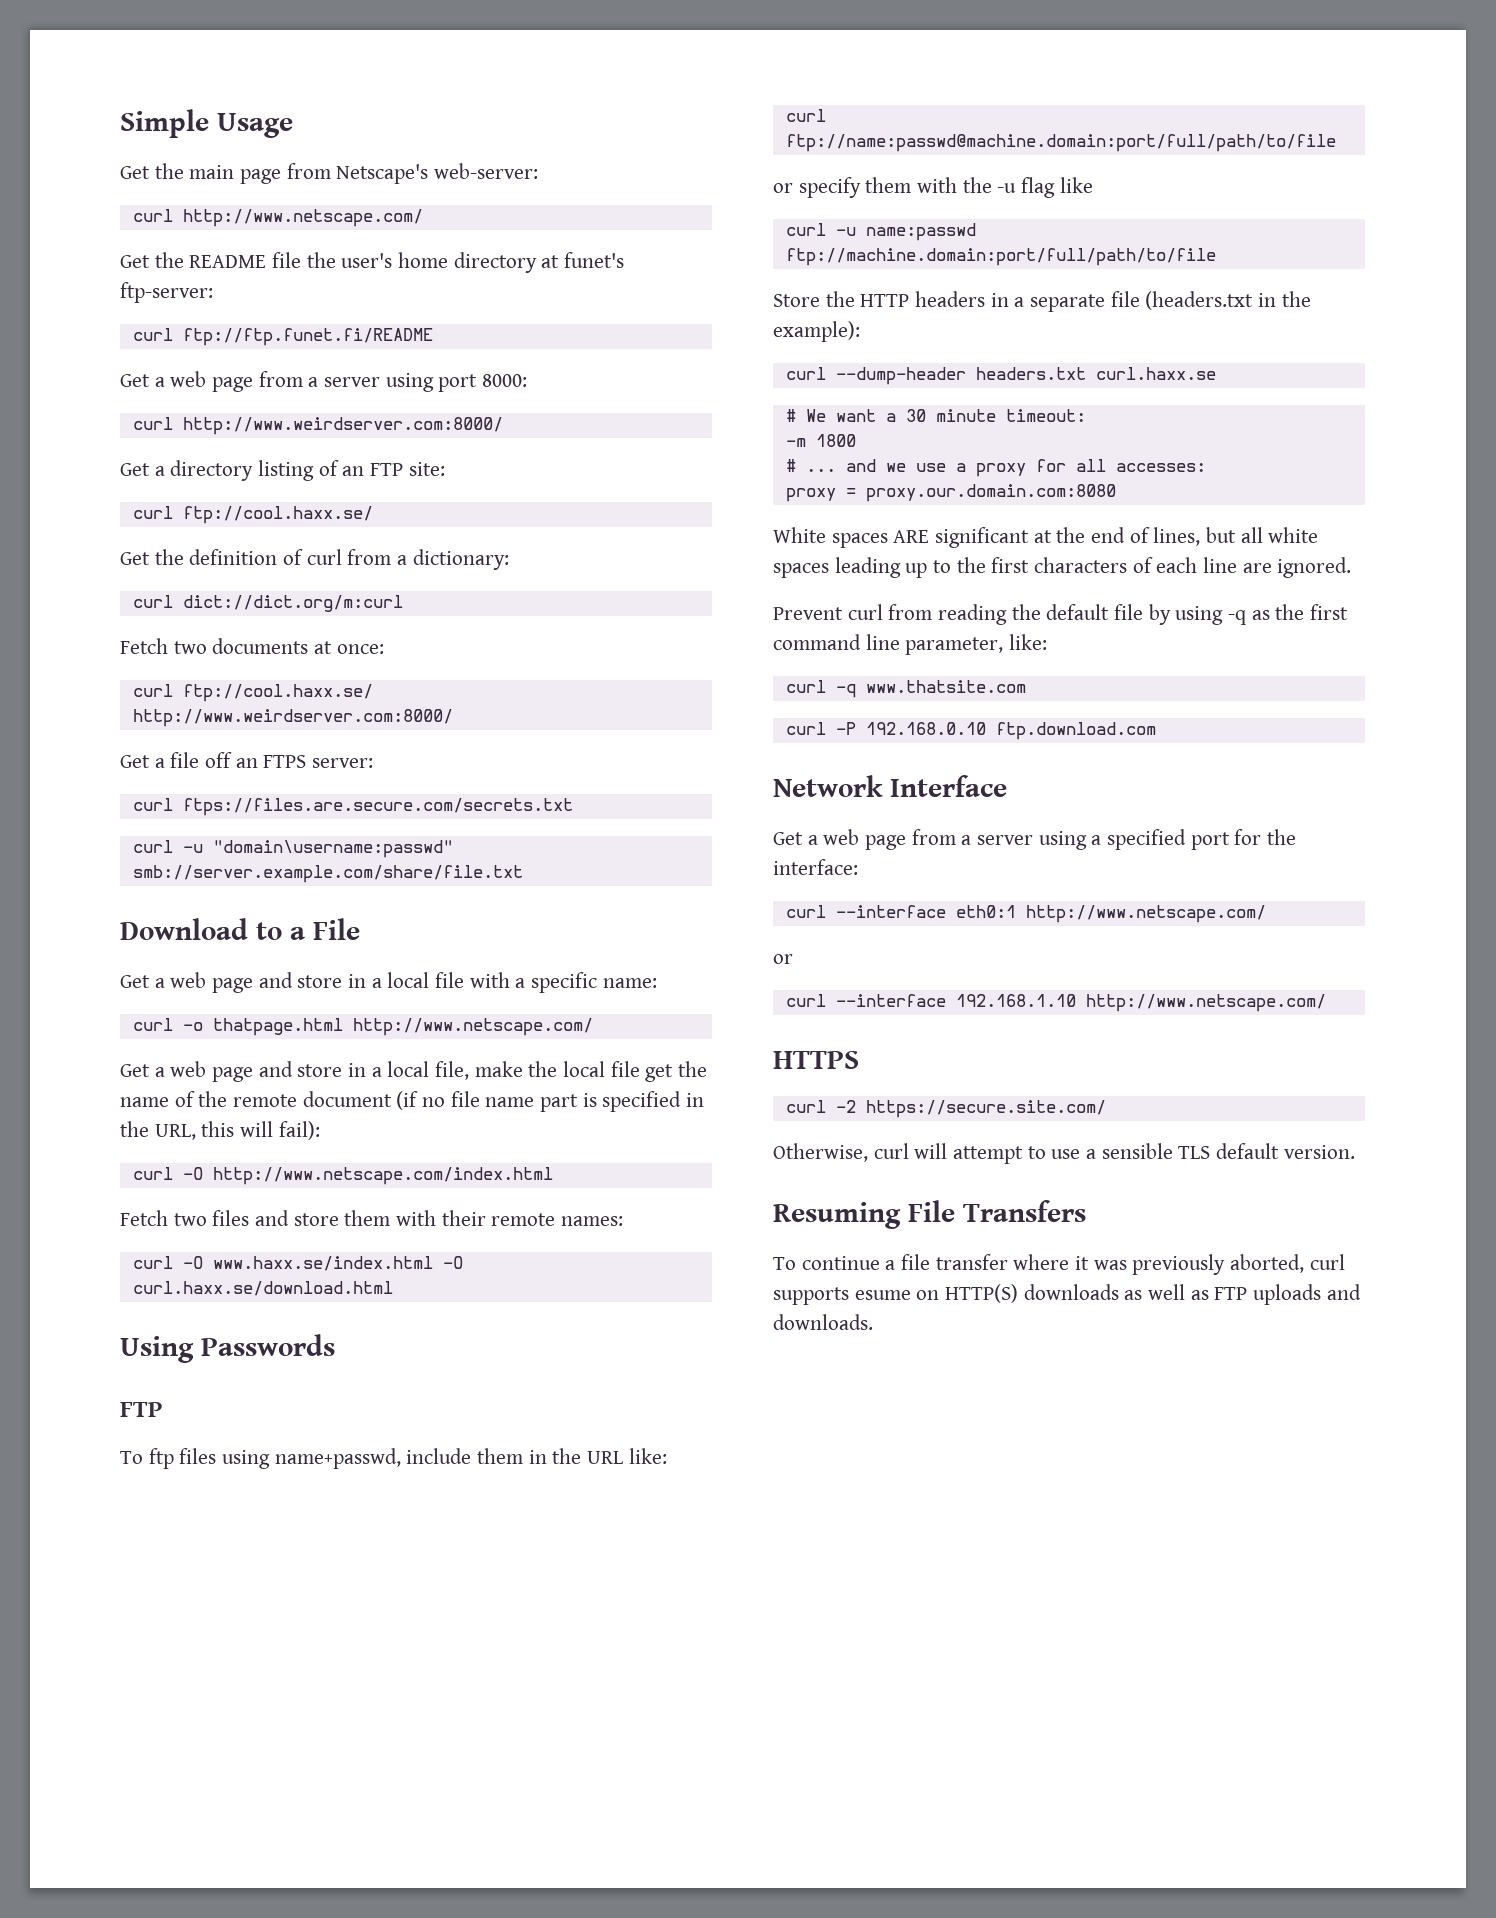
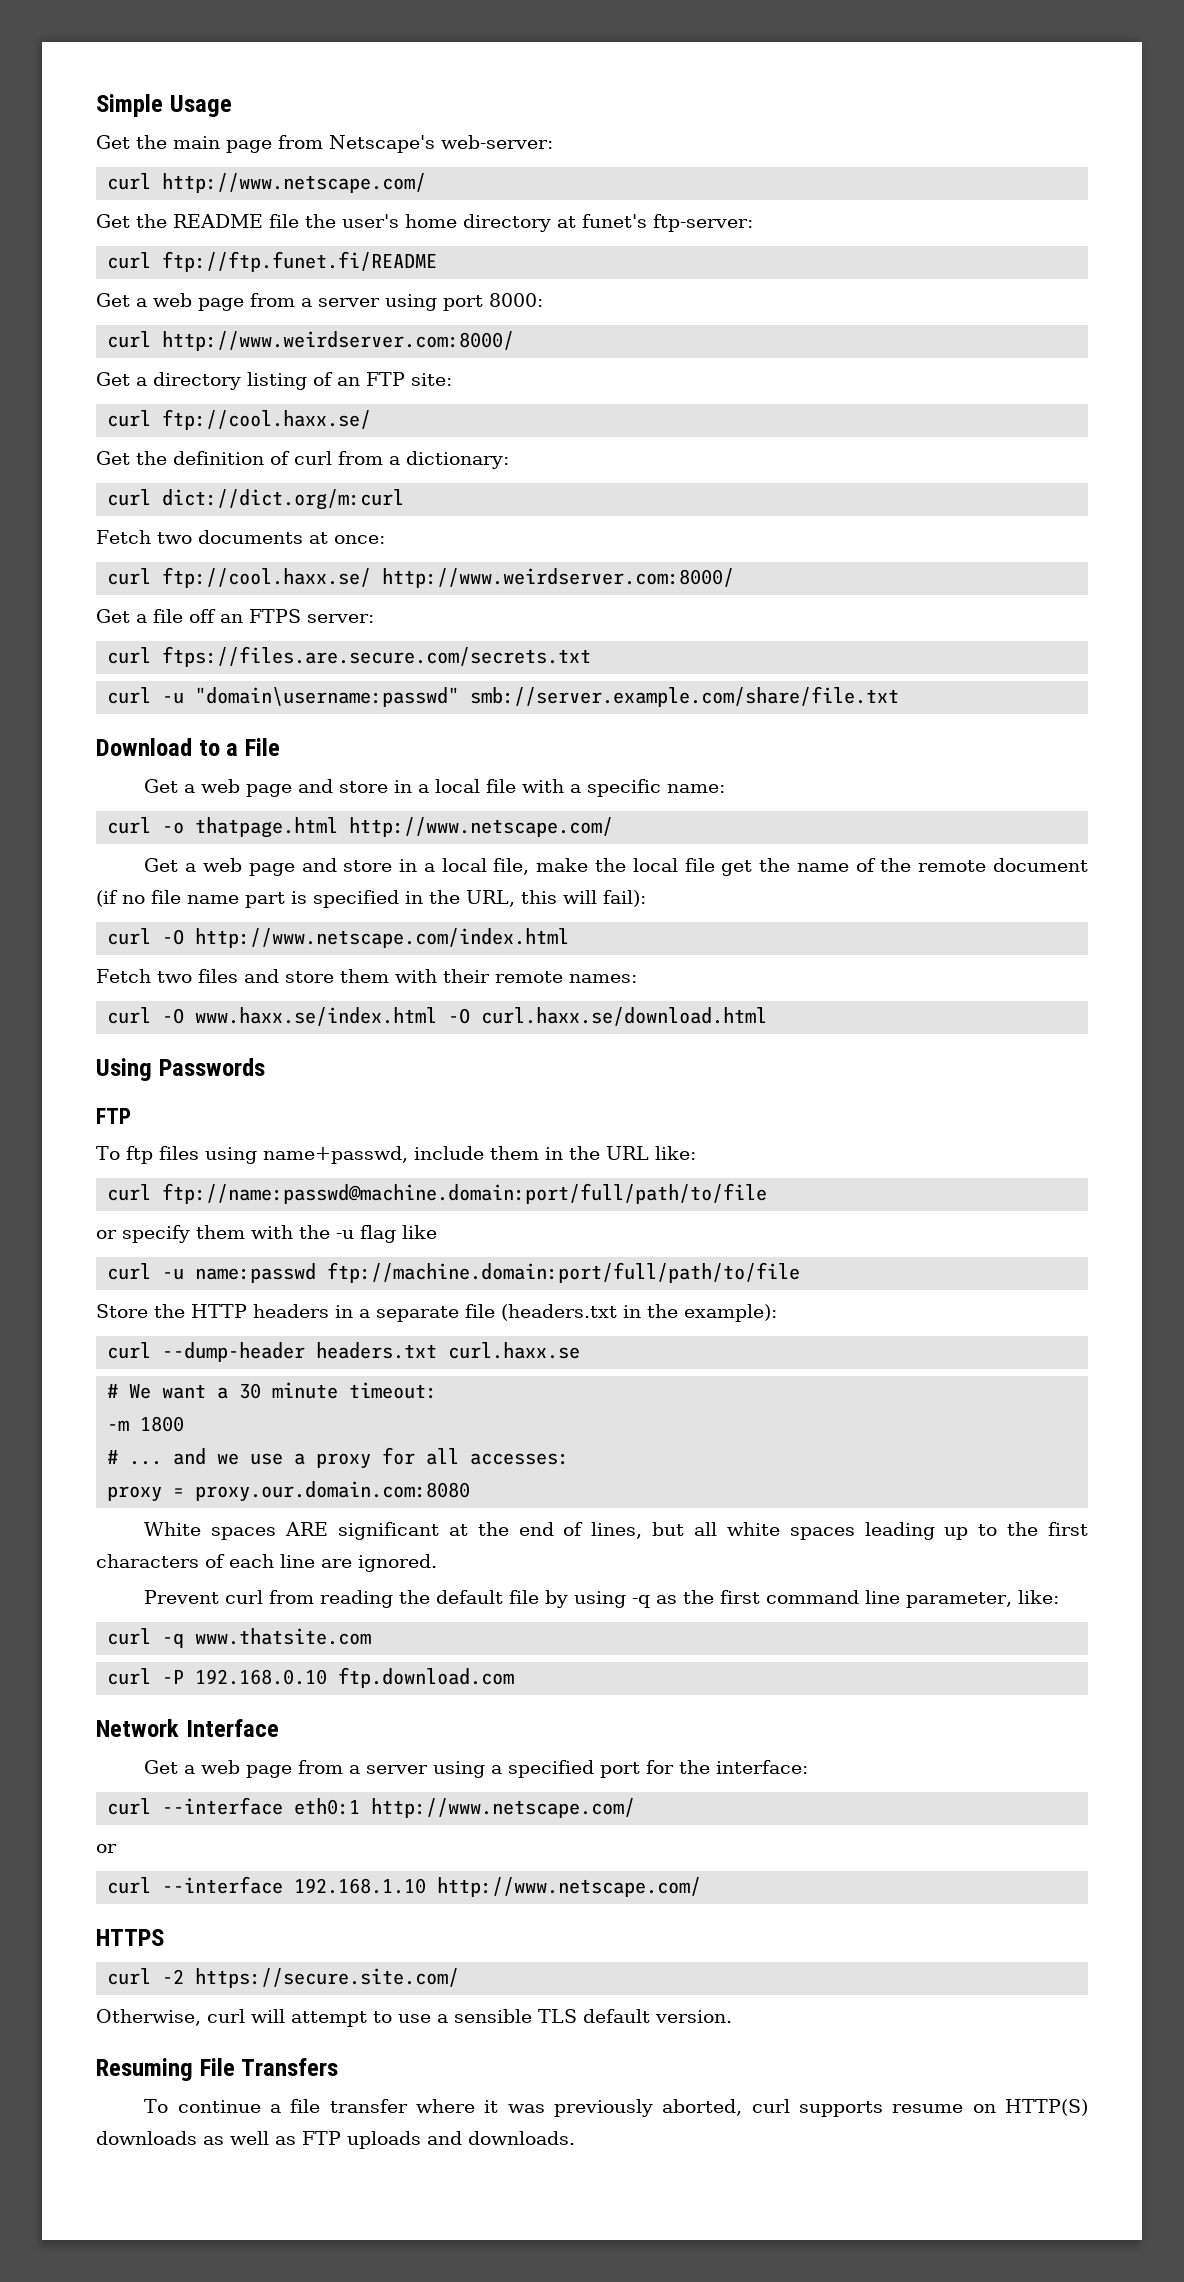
- To continue a file transfer where it was previously aborted, curl supports esume on HTTP(S) downloads as well as FTP uploads and downloads.
+ To continue a file transfer where it was previously aborted, curl supports resume on HTTP(S) downloads as well as FTP uploads and downloads.

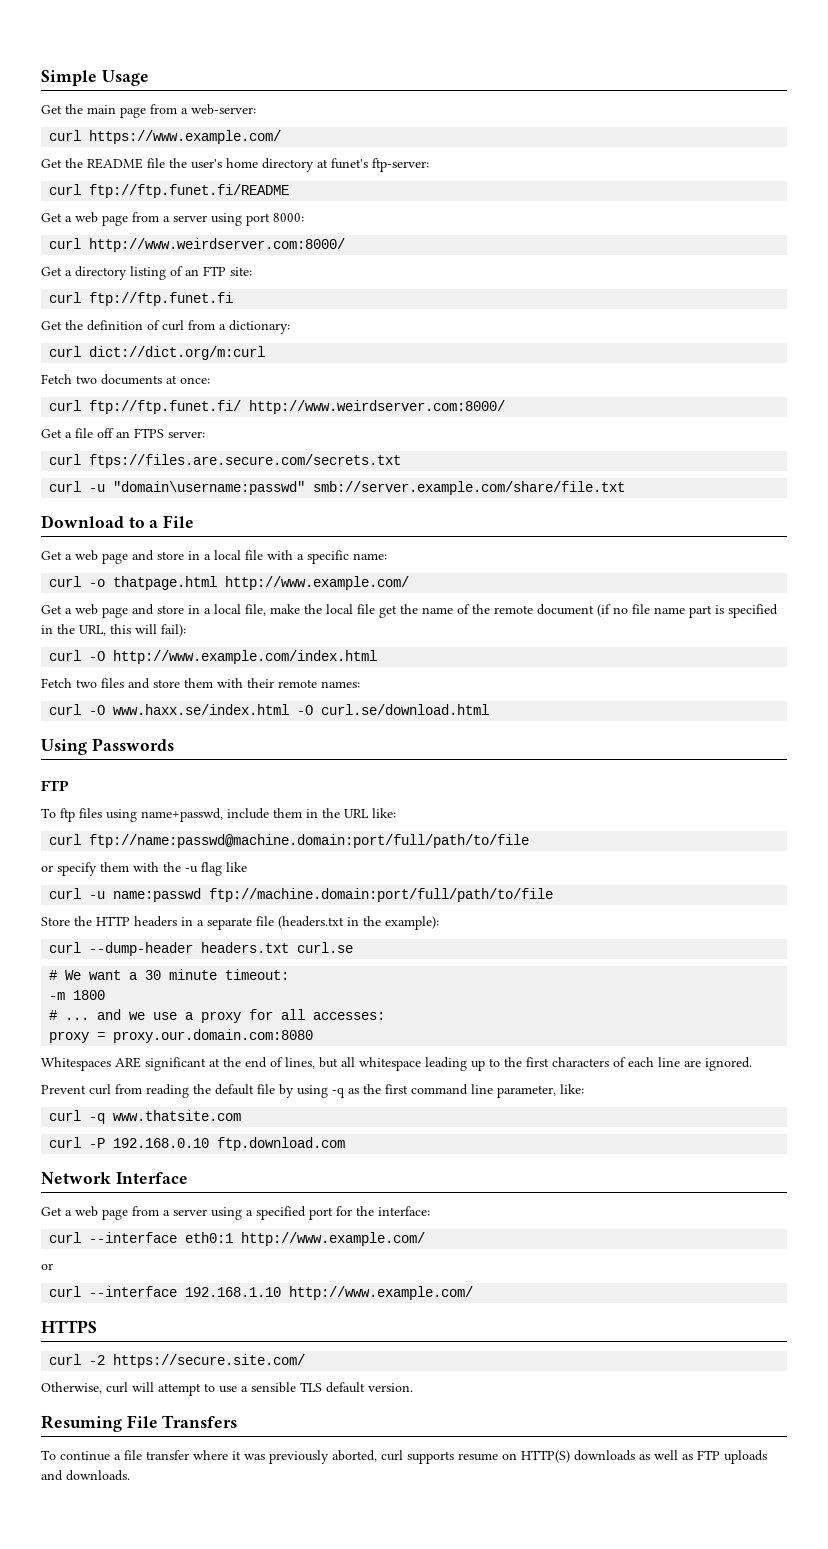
- Get the main page from Netscape's web-server:
+ Get the main page from a web-server:
- curl http://www.netscape.com/
+ curl https://www.example.com/
  Get a directory listing of an FTP site:
- curl ftp://cool.haxx.se/
+ curl ftp://ftp.funet.fi
- curl ftp://cool.haxx.se/ http://www.weirdserver.com:8000/
+ curl ftp://ftp.funet.fi/ http://www.weirdserver.com:8000/
- curl -o thatpage.html http://www.netscape.com/
+ curl -o thatpage.html http://www.example.com/
- curl -O http://www.netscape.com/index.html
+ curl -O http://www.example.com/index.html
- curl -O www.haxx.se/index.html -O curl.haxx.se/download.html
+ curl -O www.haxx.se/index.html -O curl.se/download.html
- curl --dump-header headers.txt curl.haxx.se
+ curl --dump-header headers.txt curl.se
- White spaces ARE significant at the end of lines, but all white spaces leading up to the first characters of each line are ignored.
+ Whitespaces ARE significant at the end of lines, but all whitespace leading up to the first characters of each line are ignored.
- curl --interface eth0:1 http://www.netscape.com/
+ curl --interface eth0:1 http://www.example.com/
- curl --interface 192.168.1.10 http://www.netscape.com/
+ curl --interface 192.168.1.10 http://www.example.com/

